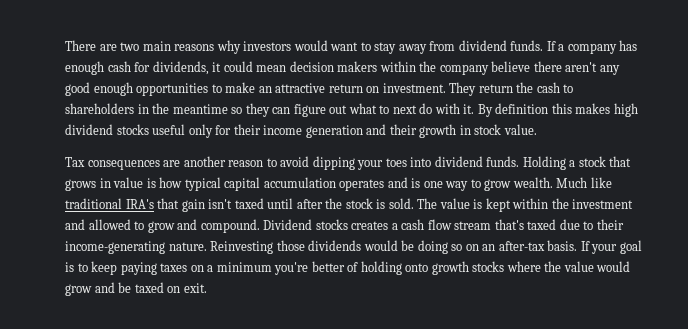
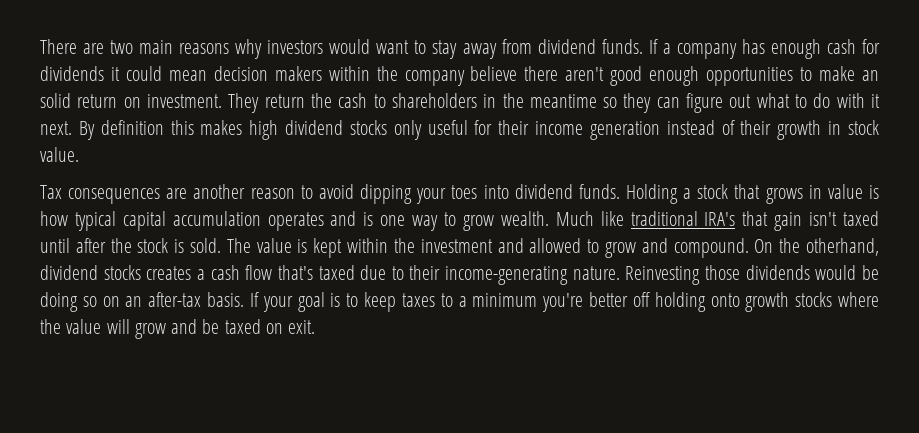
- If a company has enough cash for dividends, it could mean decision makers within the company believe there aren't any good enough opportunities to make an attractive return on investment.
+ If a company has enough cash for dividends it could mean decision makers within the company believe there aren't good enough opportunities to make an solid return on investment.
- They return the cash to shareholders in the meantime so they can figure out what to next do with it.
+ They return the cash to shareholders in the meantime so they can figure out what to do with it next.
- By definition this makes high dividend stocks useful only for their income generation and their growth in stock value.
+ By definition this makes high dividend stocks only useful for their income generation instead of their growth in stock value.
- Dividend stocks creates a cash flow stream that's taxed due to their income-generating nature.
+ On the otherhand, dividend stocks creates a cash flow that's taxed due to their income-generating nature.
- If your goal is to keep paying taxes on a minimum you're better of holding onto growth stocks where the value would grow and be taxed on exit.
+ If your goal is to keep taxes to a minimum you're better off holding onto growth stocks where the value will grow and be taxed on exit.

